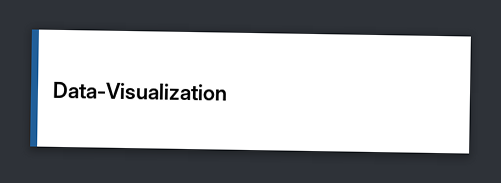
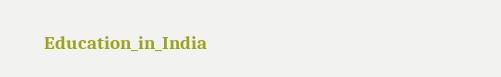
- Data-Visualization
+ Education_in_India

